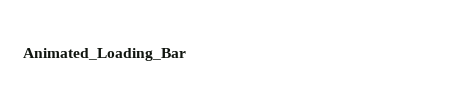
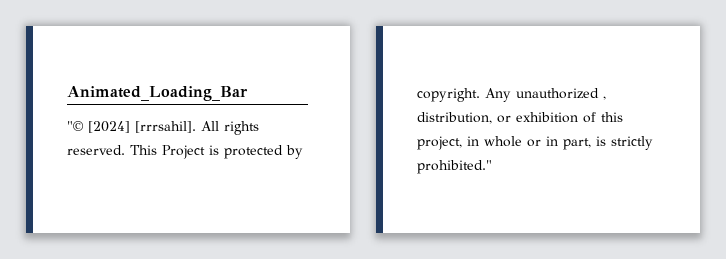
+ "© [2024] [rrrsahil]. All rights reserved. This Project is protected by copyright. Any unauthorized , distribution, or exhibition of this project, in whole or in part, is strictly prohibited."

